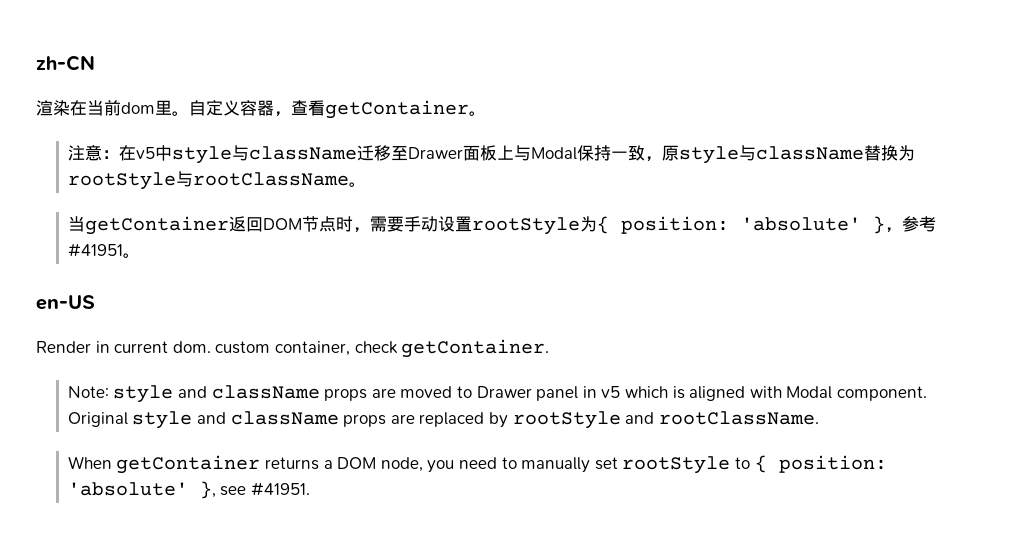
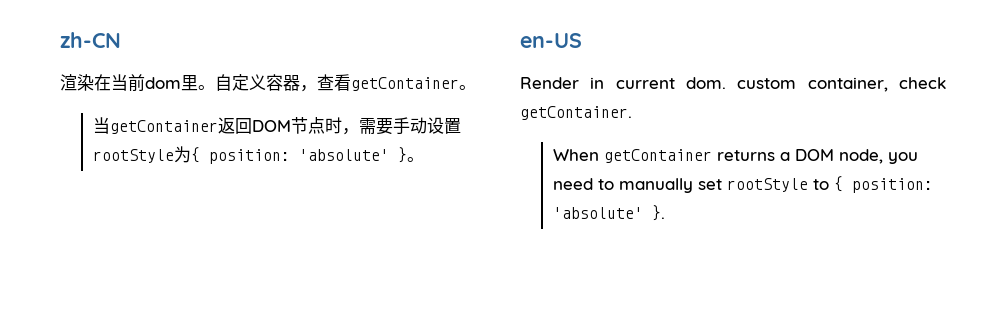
- 注意：在v5中style与className迁移至Drawer面板上与Modal保持一致，原style与className替换为rootStyle与rootClassName。
- 当getContainer返回DOM节点时，需要手动设置rootStyle为{ position: 'absolute' }，参考#41951。
+ 当getContainer返回DOM节点时，需要手动设置rootStyle为{ position: 'absolute' }。
- Note: style and className props are moved to Drawer panel in v5 which is aligned with Modal component. Original style and className props are replaced by rootStyle and rootClassName.
- When getContainer returns a DOM node, you need to manually set rootStyle to { position: 'absolute' }, see #41951.
+ When getContainer returns a DOM node, you need to manually set rootStyle to { position: 'absolute' }.

